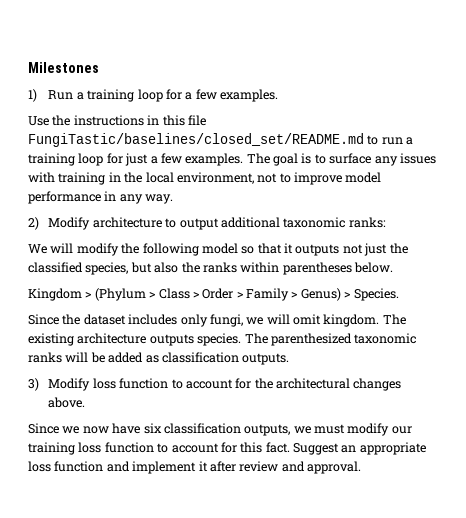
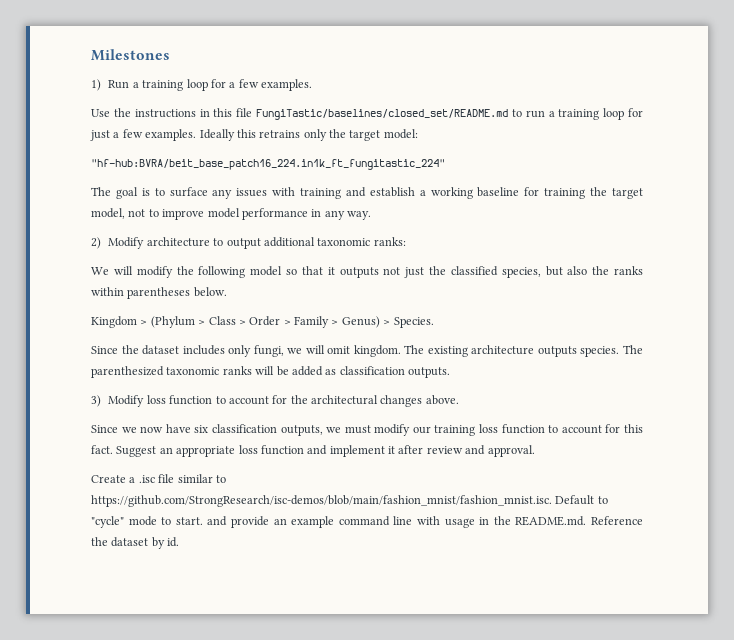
- Use the instructions in this file FungiTastic/baselines/closed_set/README.md to run a training loop for just a few examples. The goal is to surface any issues with training in the local environment, not to improve model performance in any way.
+ Use the instructions in this file FungiTastic/baselines/closed_set/README.md to run a training loop for just a few examples. Ideally this retrains only the target model:
+ "hf-hub:BVRA/beit_base_patch16_224.in1k_ft_fungitastic_224"
+ The goal is to surface any issues with training and establish a working baseline for training the target model, not to improve model performance in any way.
+ Create a .isc file similar to https://github.com/StrongResearch/isc-demos/blob/main/fashion_mnist/fashion_mnist.isc. Default to "cycle" mode to start. and provide an example command line with usage in the README.md. Reference the dataset by id.

